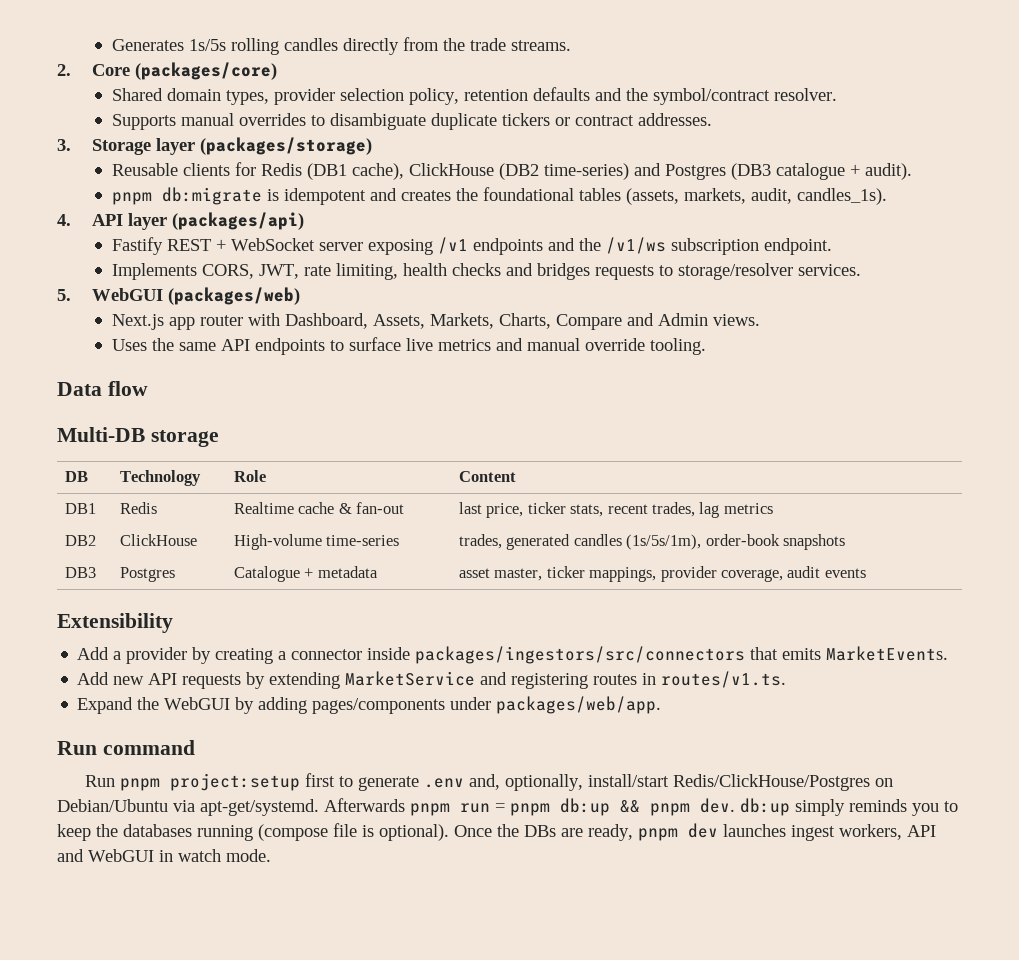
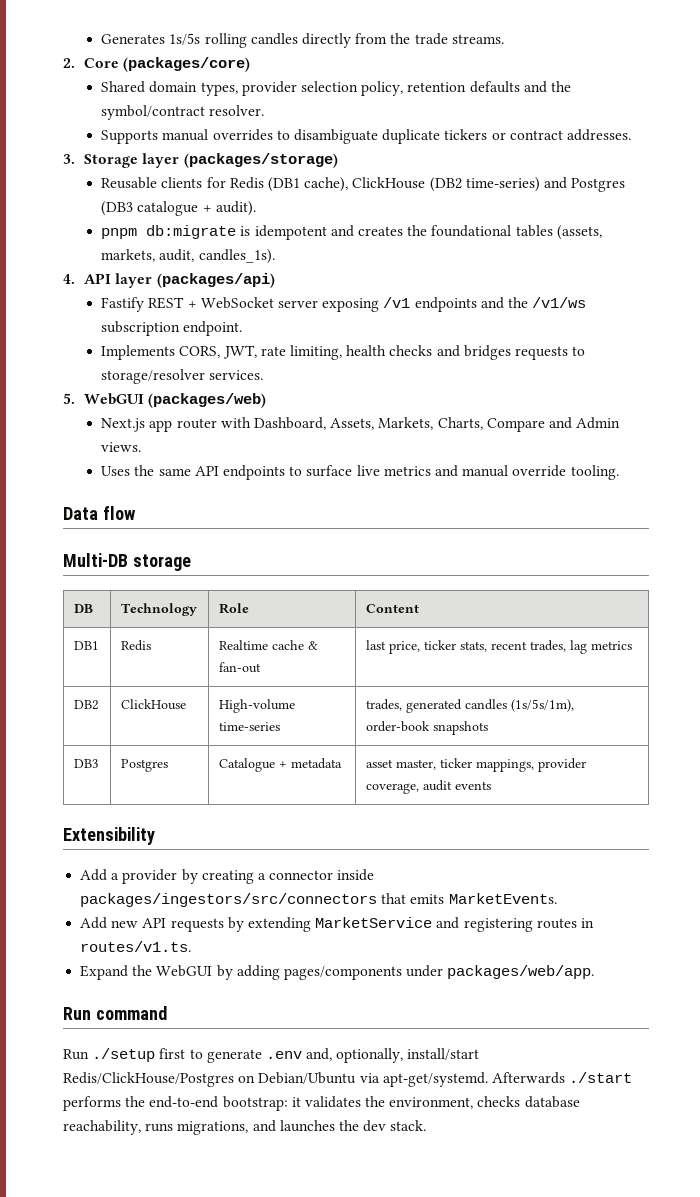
- Run pnpm project:setup first to generate .env and, optionally, install/start Redis/ClickHouse/Postgres on Debian/Ubuntu via apt-get/systemd.
+ Run ./setup first to generate .env and, optionally, install/start Redis/ClickHouse/Postgres on Debian/Ubuntu via apt-get/systemd.
- Afterwards pnpm run = pnpm db:up && pnpm dev. db:up simply reminds you to keep the databases running (compose file is optional). Once the DBs are ready, pnpm dev launches ingest workers, API and WebGUI in watch mode.
+ Afterwards ./start performs the end-to-end bootstrap: it validates the environment, checks database reachability, runs migrations, and launches the dev stack.

